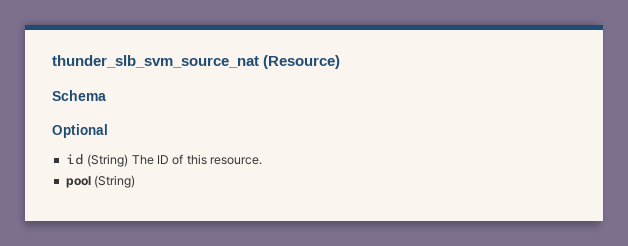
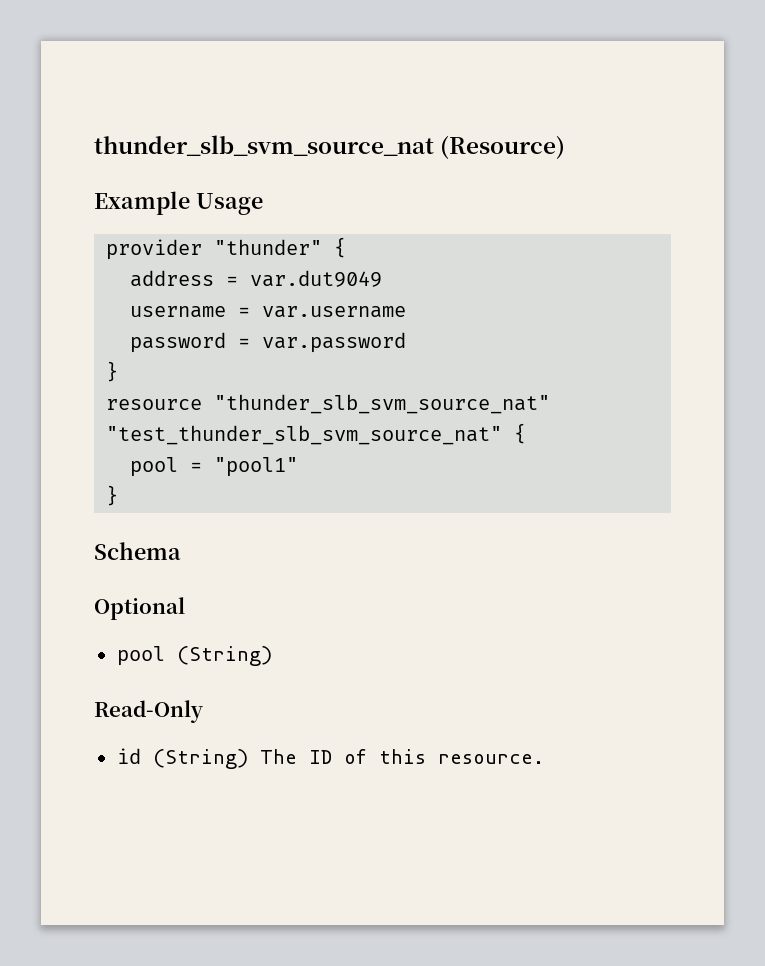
+ Example Usage
+ provider "thunder" {
+ address = var.dut9049
+ username = var.username
+ password = var.password
+ }
+ resource "thunder_slb_svm_source_nat" "test_thunder_slb_svm_source_nat" {
+ pool = "pool1"
+ }
+ pool (String)
+ Read-Only
- pool (String)

